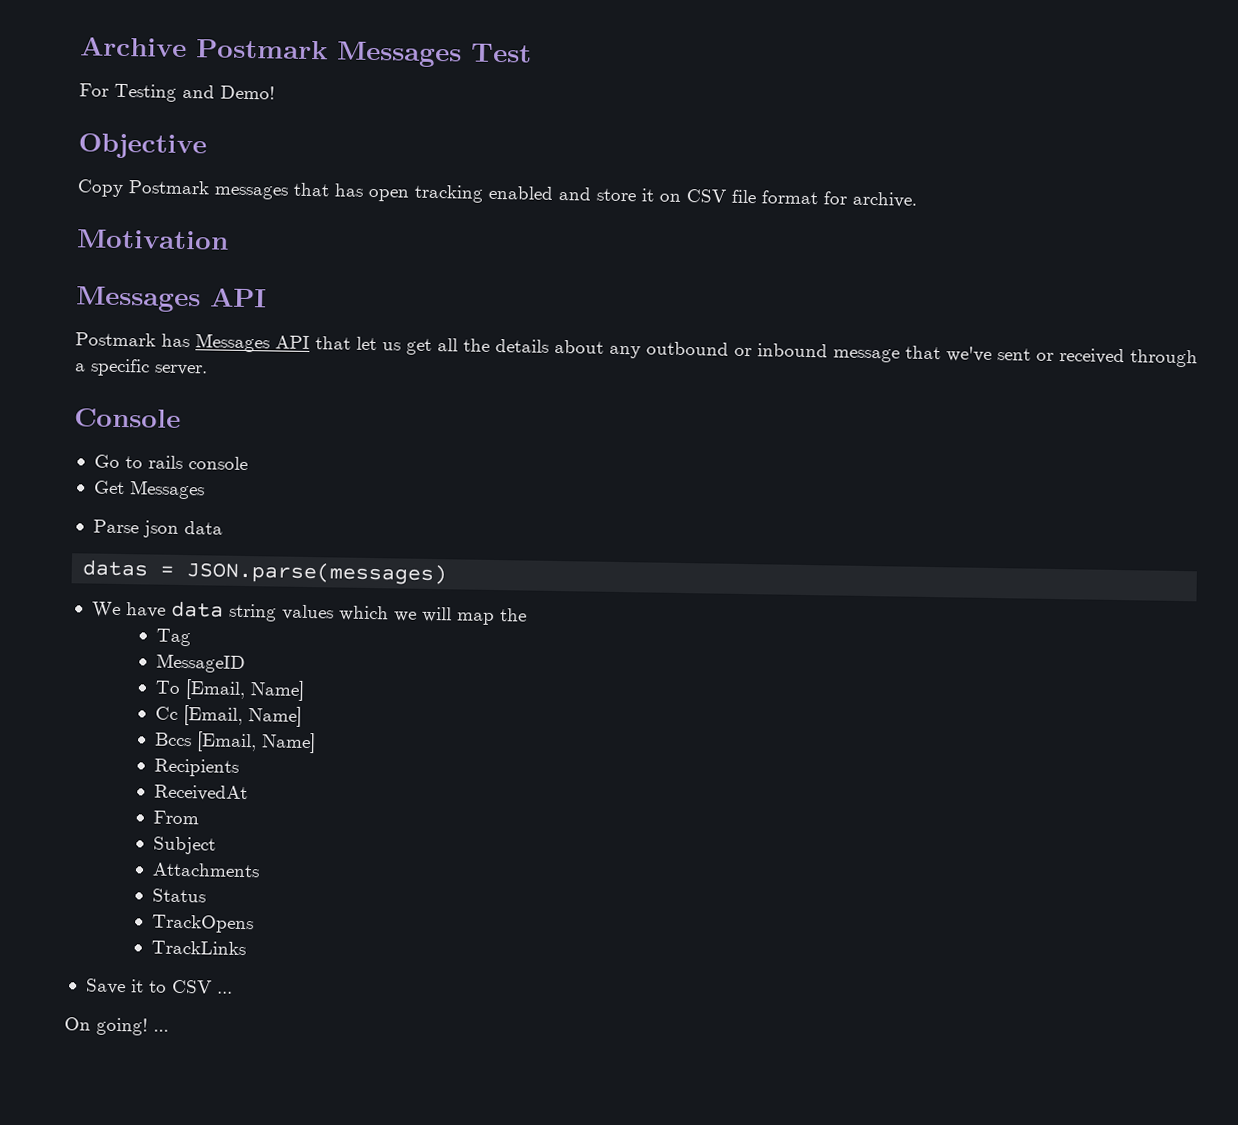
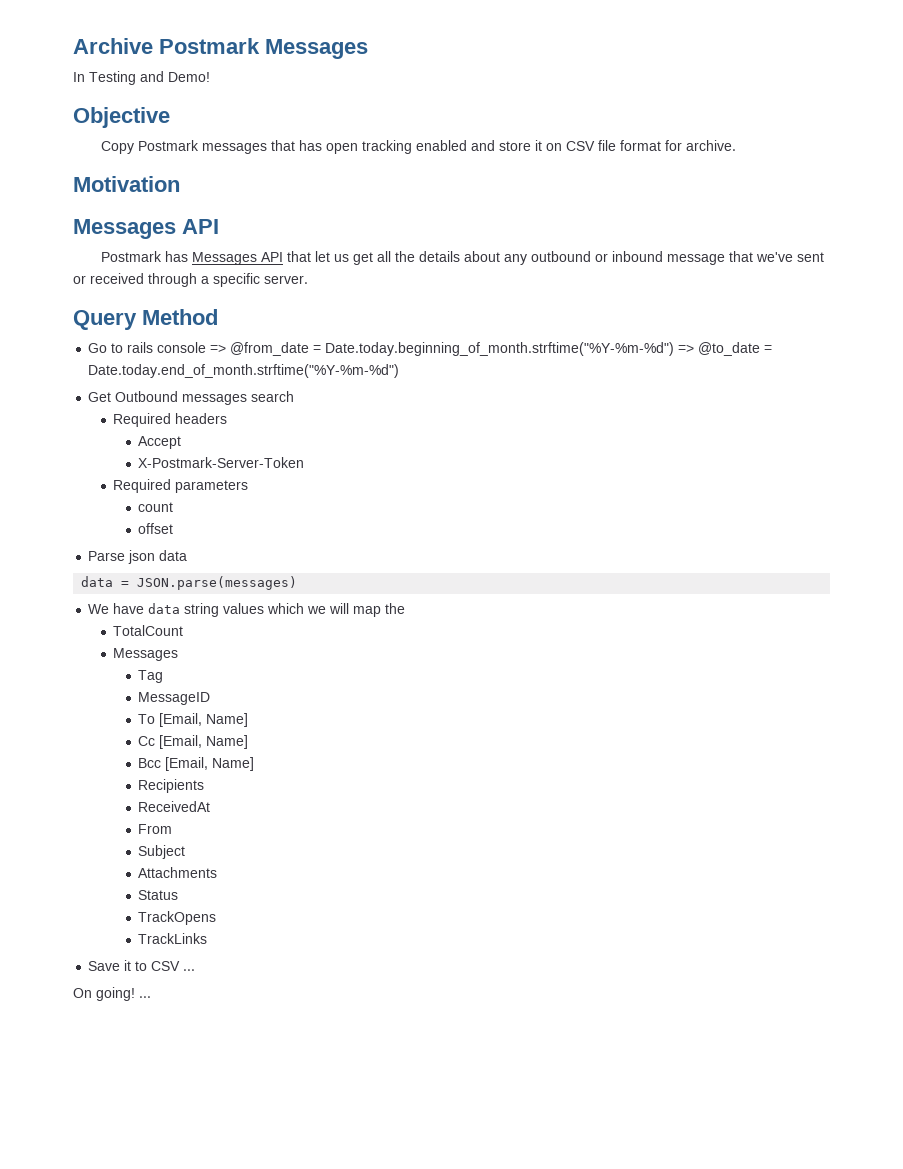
- Archive Postmark Messages Test
- For Testing and Demo!
+ Archive Postmark Messages
+ In Testing and Demo!
- Console
+ Query Method
- Go to rails console
- Get Messages
+ Go to rails console => @from_date = Date.today.beginning_of_month.strftime("%Y-%m-%d") => @to_date = Date.today.end_of_month.strftime("%Y-%m-%d")
+ Get Outbound messages search
+ Required headers
+ Accept
+ X-Postmark-Server-Token
+ Required parameters
+ count
+ offset
- datas = JSON.parse(messages)
+ data = JSON.parse(messages)
+ TotalCount
+ Messages
- Bccs [Email, Name]
+ Bcc [Email, Name]

